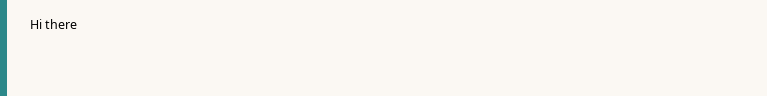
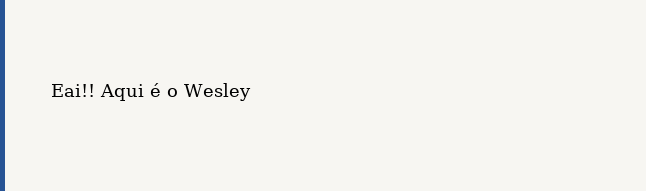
- Hi there
+ Eai!! Aqui é o Wesley

